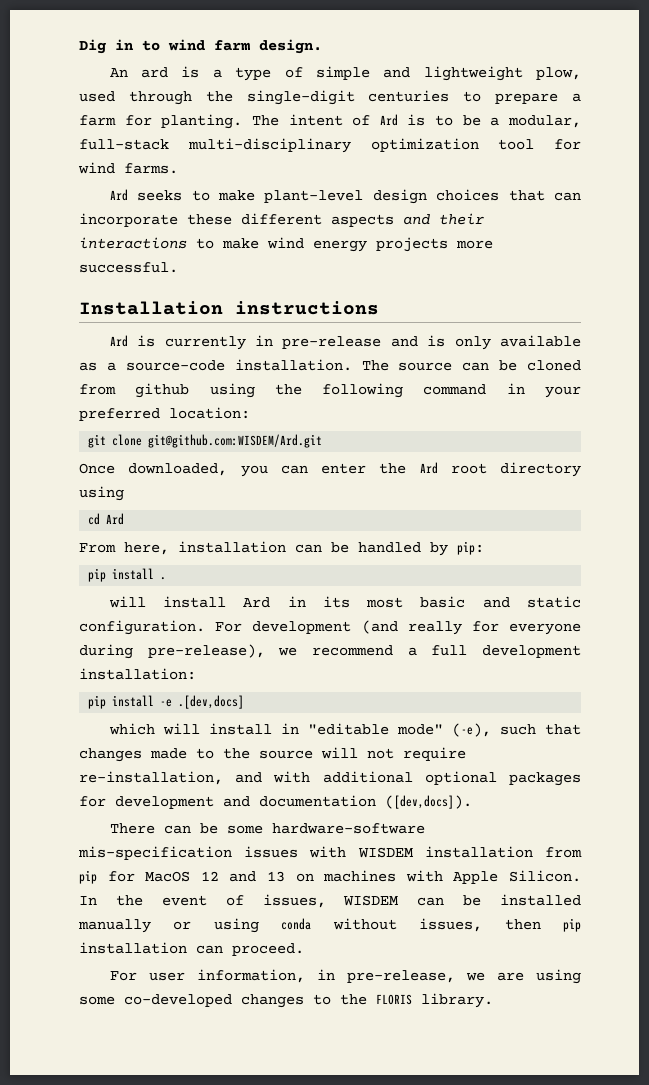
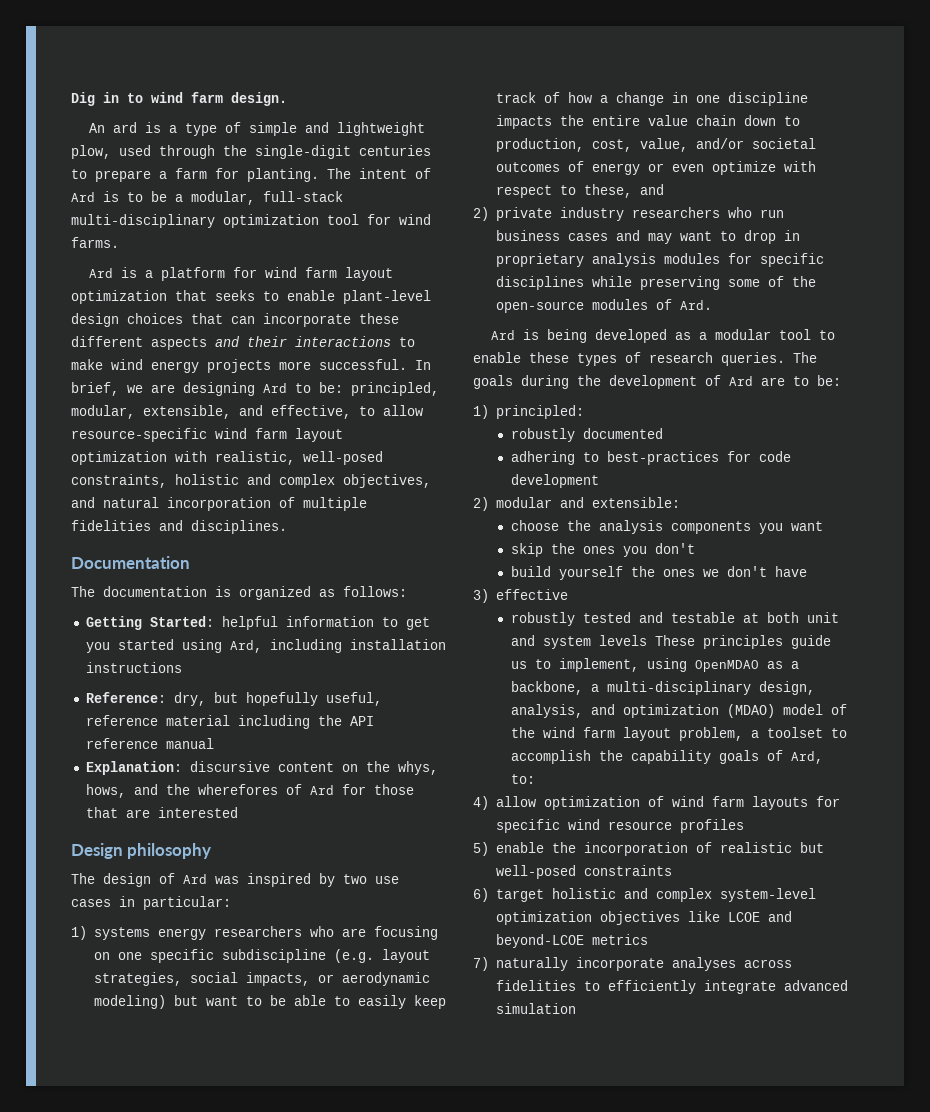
- Ard seeks to make plant-level design choices that can incorporate these different aspects and their interactions to make wind energy projects more successful.
- Installation instructions
- Ard is currently in pre-release and is only available as a source-code installation. The source can be cloned from github using the following command in your preferred location:
- git clone git@github.com:WISDEM/Ard.git
- Once downloaded, you can enter the Ard root directory using
- cd Ard
- From here, installation can be handled by pip:
- pip install .
- will install Ard in its most basic and static configuration. For development (and really for everyone during pre-release), we recommend a full development installation:
- pip install -e .[dev,docs]
- which will install in "editable mode" (-e), such that changes made to the source will not require re-installation, and with additional optional packages for development and documentation ([dev,docs]).
- There can be some hardware-software mis-specification issues with WISDEM installation from pip for MacOS 12 and 13 on machines with Apple Silicon. In the event of issues, WISDEM can be installed manually or using conda without issues, then pip installation can proceed.
- For user information, in pre-release, we are using some co-developed changes to the FLORIS library.
+ Ard is a platform for wind farm layout optimization that seeks to enable plant-level design choices that can incorporate these different aspects and their interactions to make wind energy projects more successful. In brief, we are designing Ard to be: principled, modular, extensible, and effective, to allow resource-specific wind farm layout optimization with realistic, well-posed constraints, holistic and complex objectives, and natural incorporation of multiple fidelities and disciplines.
+ Documentation
+ The documentation is organized as follows:
+ Getting Started: helpful information to get you started using Ard, including installation instructions
+ Reference: dry, but hopefully useful, reference material including the API reference manual
+ Explanation: discursive content on the whys, hows, and the wherefores of Ard for those that are interested
+ Design philosophy
+ The design of Ard was inspired by two use cases in particular:
+ 1) systems energy researchers who are focusing on one specific subdiscipline (e.g. layout strategies, social impacts, or aerodynamic modeling) but want to be able to easily keep track of how a change in one discipline impacts the entire value chain down to production, cost, value, and/or societal outcomes of energy or even optimize with respect to these, and
+ 2) private industry researchers who run business cases and may want to drop in proprietary analysis modules for specific disciplines while preserving some of the open-source modules of Ard.
+ Ard is being developed as a modular tool to enable these types of research queries. The goals during the development of Ard are to be:
+ 1) principled:
+ robustly documented
+ adhering to best-practices for code development
+ 2) modular and extensible:
+ choose the analysis components you want
+ skip the ones you don't
+ build yourself the ones we don't have
+ 3) effective
+ robustly tested and testable at both unit and system levels These principles guide us to implement, using OpenMDAO as a backbone, a multi-disciplinary design, analysis, and optimization (MDAO) model of the wind farm layout problem, a toolset to accomplish the capability goals of Ard, to:
+ 4) allow optimization of wind farm layouts for specific wind resource profiles
+ 5) enable the incorporation of realistic but well-posed constraints
+ 6) target holistic and complex system-level optimization objectives like LCOE and beyond-LCOE metrics
+ 7) naturally incorporate analyses across fidelities to efficiently integrate advanced simulation

